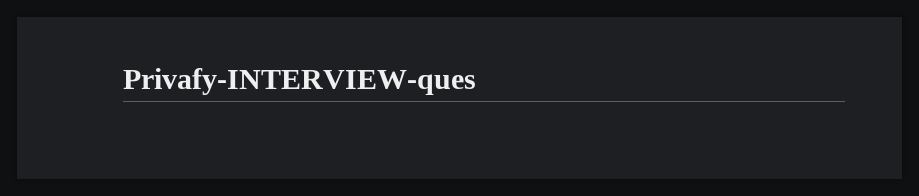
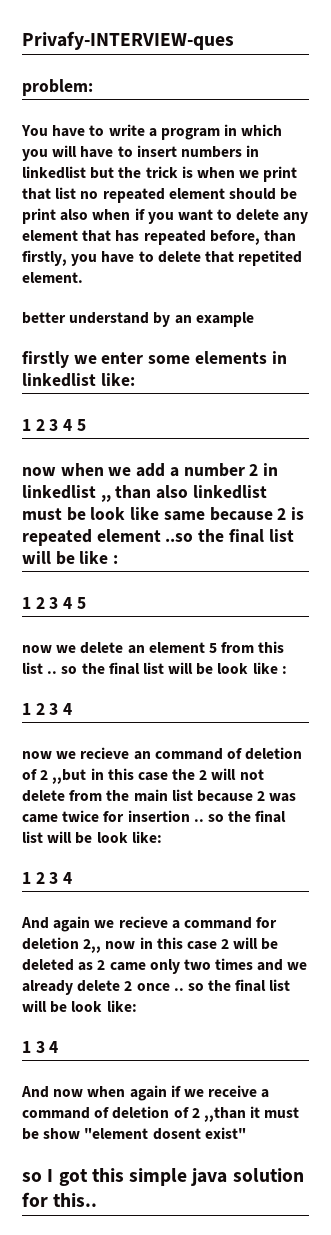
+ problem:
+ You have to write a program in which you will have to insert numbers in linkedlist but the trick is when we print that list no repeated element should be print also when if you want to delete any element that has repeated before, than firstly, you have to delete that repetited element.
+ better understand by an example
+ firstly we enter some elements in linkedlist like:
+ 1 2 3 4 5
+ now when we add a number 2 in linkedlist ,, than also linkedlist must be look like same because 2 is repeated element ..so the final list will be like :
+ 1 2 3 4 5
+ now we delete an element 5 from this list .. so the final list will be look like :
+ 1 2 3 4
+ now we recieve an command of deletion of 2 ,,but in this case the 2 will not delete from the main list because 2 was came twice for insertion .. so the final list will be look like:
+ 1 2 3 4
+ And again we recieve a command for deletion 2,, now in this case 2 will be deleted as 2 came only two times and we already delete 2 once .. so the final list will be look like:
+ 1 3 4
+ And now when again if we receive a command of deletion of 2 ,,than it must be show "element dosent exist"
+ so I got this simple java solution for this..

